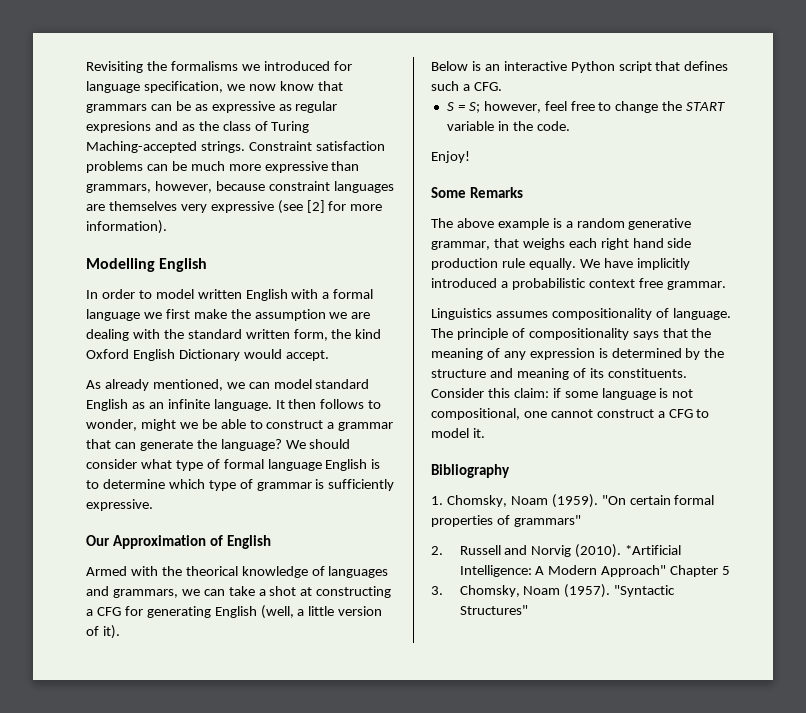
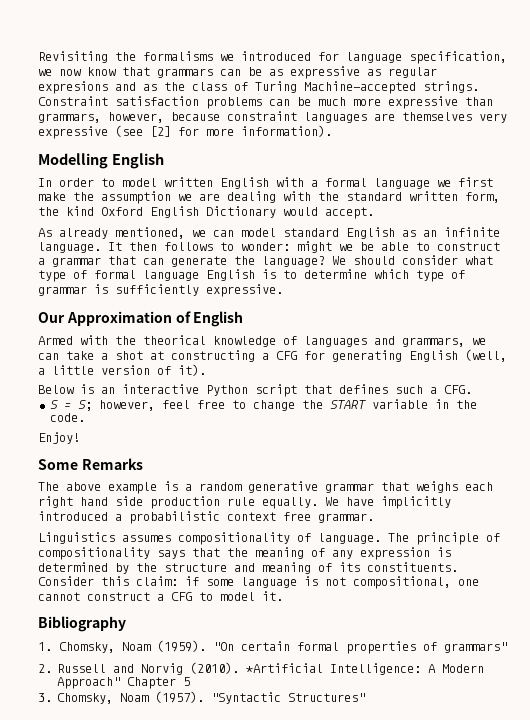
- Revisiting the formalisms we introduced for language specification, we now know that grammars can be as expressive as regular expresions and as the class of Turing Maching-accepted strings.
+ Revisiting the formalisms we introduced for language specification, we now know that grammars can be as expressive as regular expresions and as the class of Turing Machine-accepted strings.
- It then follows to wonder, might we be able to construct a grammar that can generate the language?
+ It then follows to wonder: might we be able to construct a grammar that can generate the language?
- The above example is a random generative grammar, that weighs each right hand side production rule equally.
+ The above example is a random generative grammar that weighs each right hand side production rule equally.

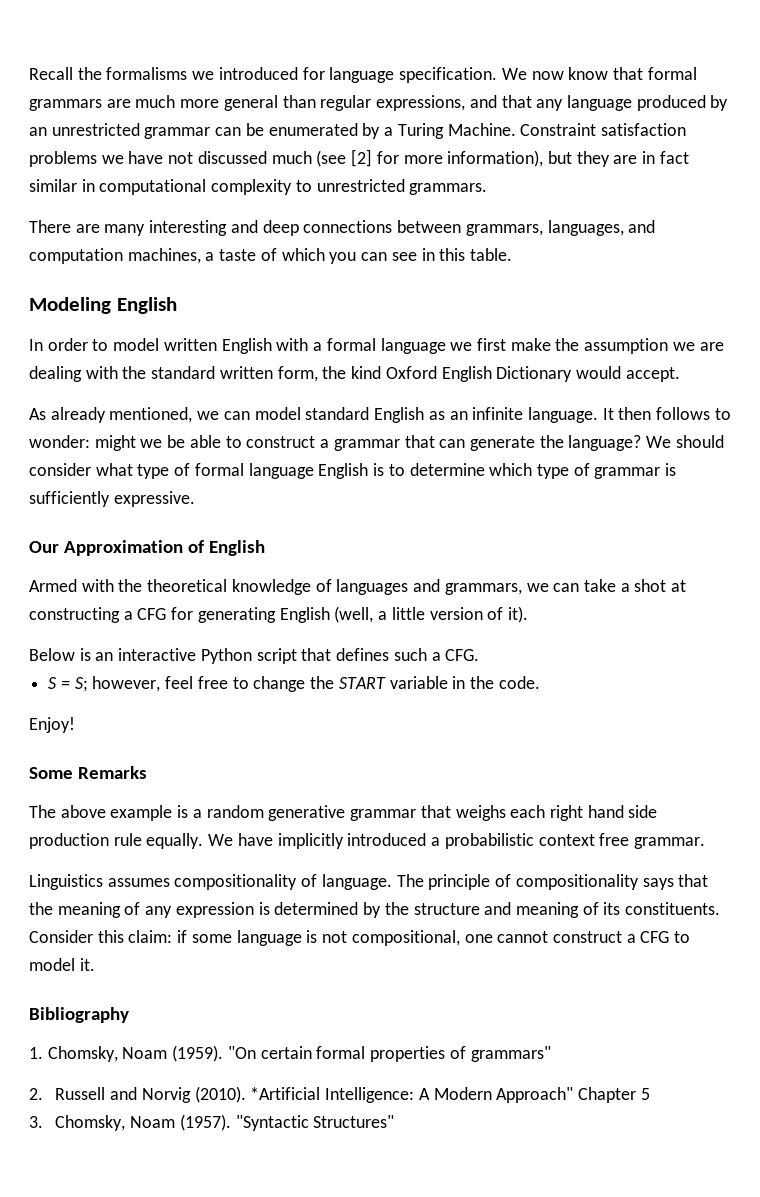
- Revisiting the formalisms we introduced for language specification, we now know that grammars can be as expressive as regular expresions and as the class of Turing Machine-accepted strings. Constraint satisfaction problems can be much more expressive than grammars, however, because constraint languages are themselves very expressive (see [2] for more information).
- Modelling English
+ Recall the formalisms we introduced for language specification. We now know that formal grammars are much more general than regular expressions, and that any language produced by an unrestricted grammar can be enumerated by a Turing Machine. Constraint satisfaction problems we have not discussed much (see [2] for more information), but they are in fact similar in computational complexity to unrestricted grammars.
+ There are many interesting and deep connections between grammars, languages, and computation machines, a taste of which you can see in this table.
+ Modeling English
- Armed with the theorical knowledge of languages and grammars, we can take a shot at constructing a CFG for generating English (well, a little version of it).
+ Armed with the theoretical knowledge of languages and grammars, we can take a shot at constructing a CFG for generating English (well, a little version of it).

